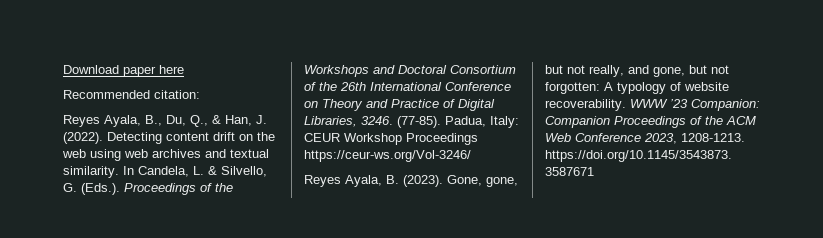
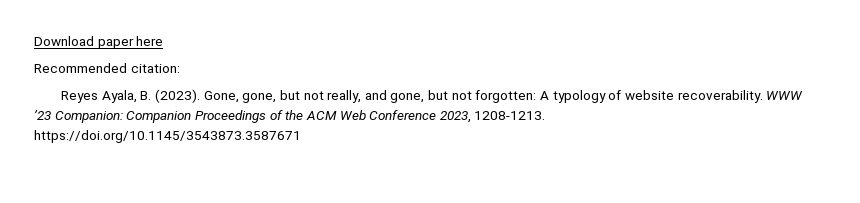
- Reyes Ayala, B., Du, Q., & Han, J. (2022). Detecting content drift on the web using web archives and textual similarity. In Candela, L. & Silvello, G. (Eds.). Proceedings of the Workshops and Doctoral Consortium of the 26th International Conference on Theory and Practice of Digital Libraries, 3246. (77-85). Padua, Italy: CEUR Workshop Proceedings https://ceur-ws.org/Vol-3246/

